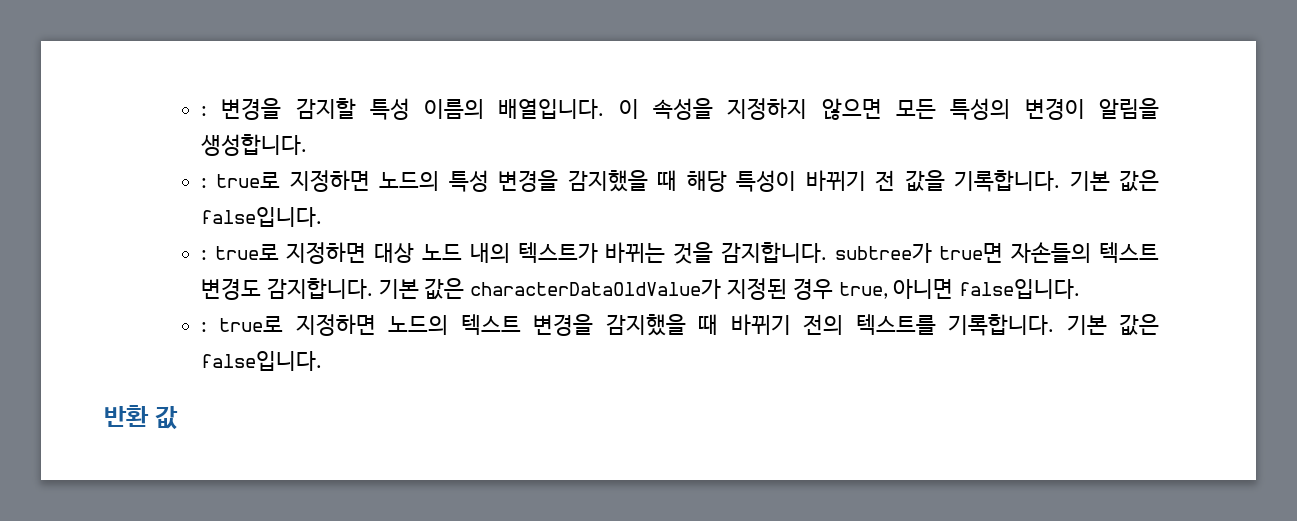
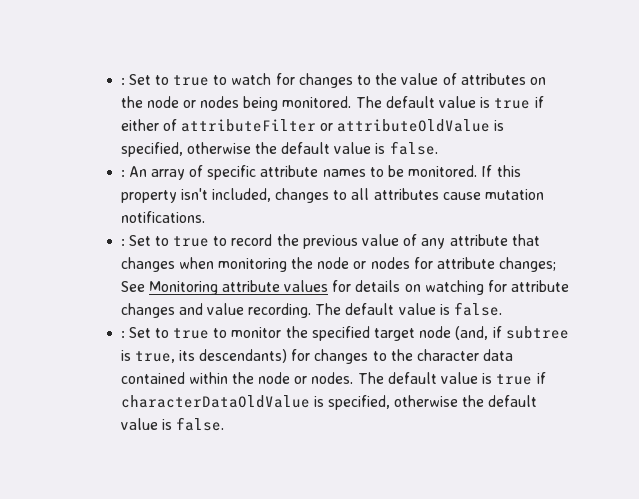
- : 변경을 감지할 특성 이름의 배열입니다. 이 속성을 지정하지 않으면 모든 특성의 변경이 알림을 생성합니다.
- : true로 지정하면 노드의 특성 변경을 감지했을 때 해당 특성이 바뀌기 전 값을 기록합니다. 기본 값은 false입니다.
- : true로 지정하면 대상 노드 내의 텍스트가 바뀌는 것을 감지합니다. subtree가 true면 자손들의 텍스트 변경도 감지합니다. 기본 값은 characterDataOldValue가 지정된 경우 true, 아니면 false입니다.
- : true로 지정하면 노드의 텍스트 변경을 감지했을 때 바뀌기 전의 텍스트를 기록합니다. 기본 값은 false입니다.
- 반환 값
+ : Set to true to watch for changes to the value of attributes on the node or nodes being monitored. The default value is true if either of attributeFilter or attributeOldValue is specified, otherwise the default value is false.
+ : An array of specific attribute names to be monitored. If this property isn't included, changes to all attributes cause mutation notifications.
+ : Set to true to record the previous value of any attribute that changes when monitoring the node or nodes for attribute changes; See Monitoring attribute values for details on watching for attribute changes and value recording. The default value is false.
+ : Set to true to monitor the specified target node (and, if subtree is true, its descendants) for changes to the character data contained within the node or nodes. The default value is true if characterDataOldValue is specified, otherwise the default value is false.

